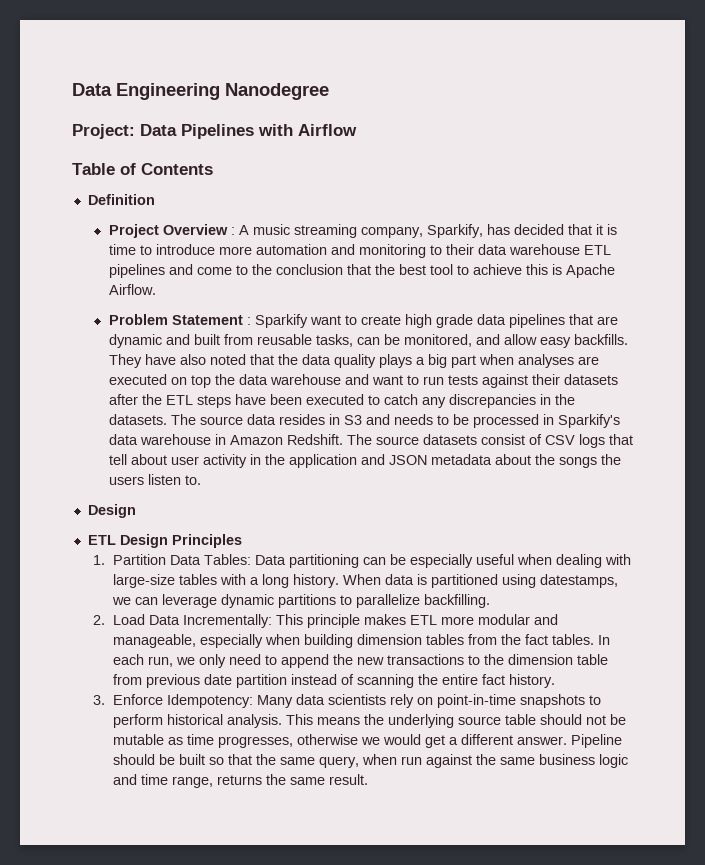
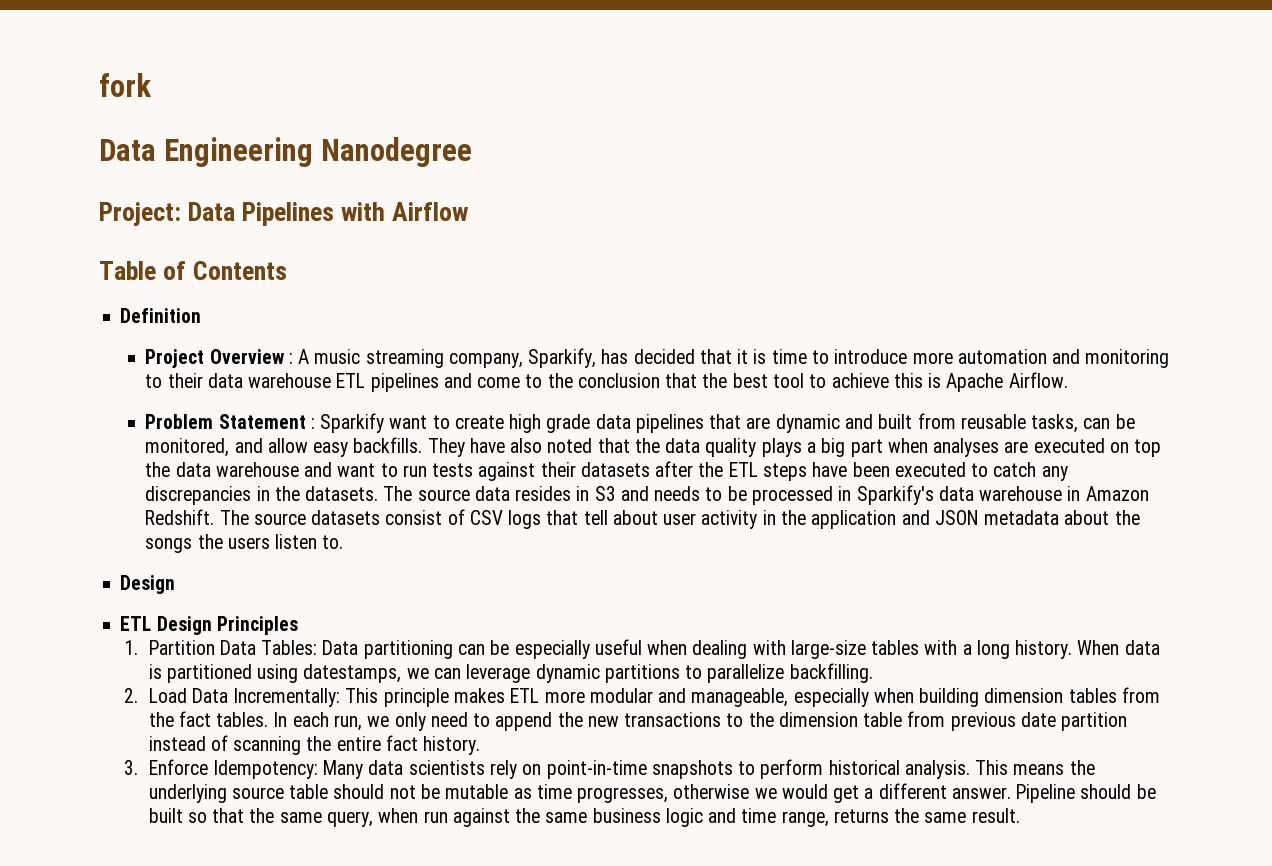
+ fork

